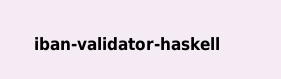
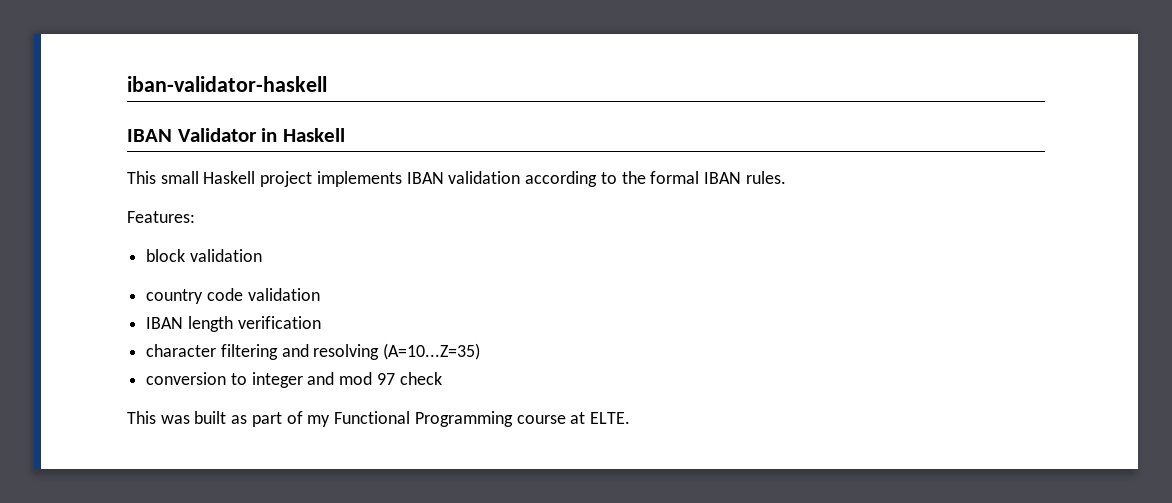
+ IBAN Validator in Haskell
+ This small Haskell project implements IBAN validation according to the formal IBAN rules.
+ Features:
+ block validation
+ country code validation
+ IBAN length verification
+ character filtering and resolving (A=10...Z=35)
+ conversion to integer and mod 97 check
+ This was built as part of my Functional Programming course at ELTE.

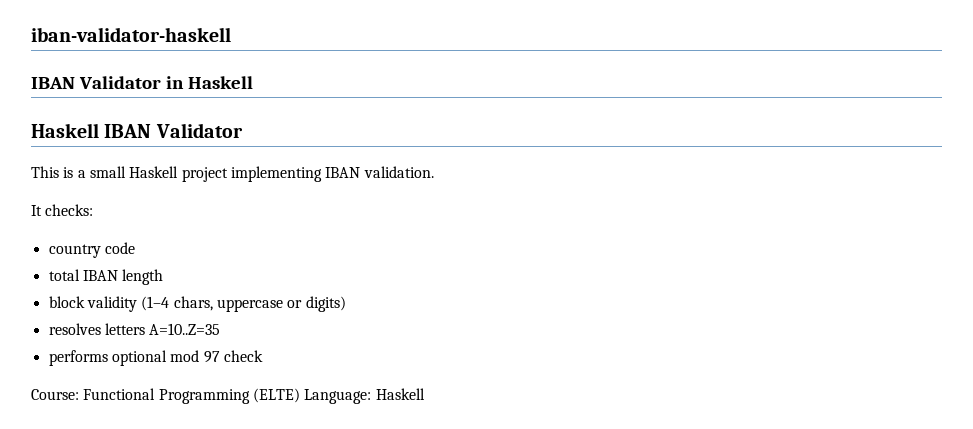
- This small Haskell project implements IBAN validation according to the formal IBAN rules.
- Features:
- block validation
+ Haskell IBAN Validator
+ This is a small Haskell project implementing IBAN validation.
+ It checks:
- country code validation
- IBAN length verification
- character filtering and resolving (A=10...Z=35)
- conversion to integer and mod 97 check
- This was built as part of my Functional Programming course at ELTE.
+ country code
+ total IBAN length
+ block validity (1–4 chars, uppercase or digits)
+ resolves letters A=10..Z=35
+ performs optional mod 97 check
+ Course: Functional Programming (ELTE) Language: Haskell

